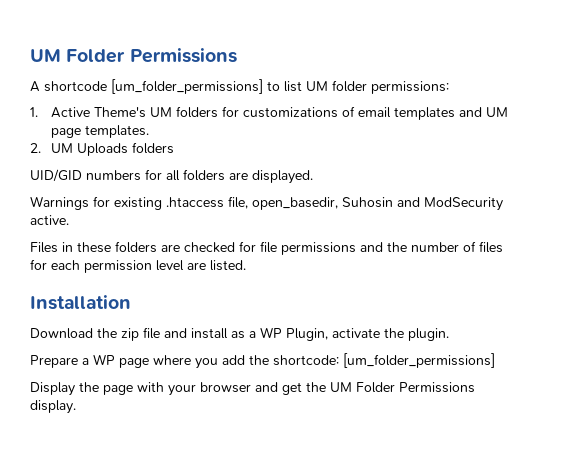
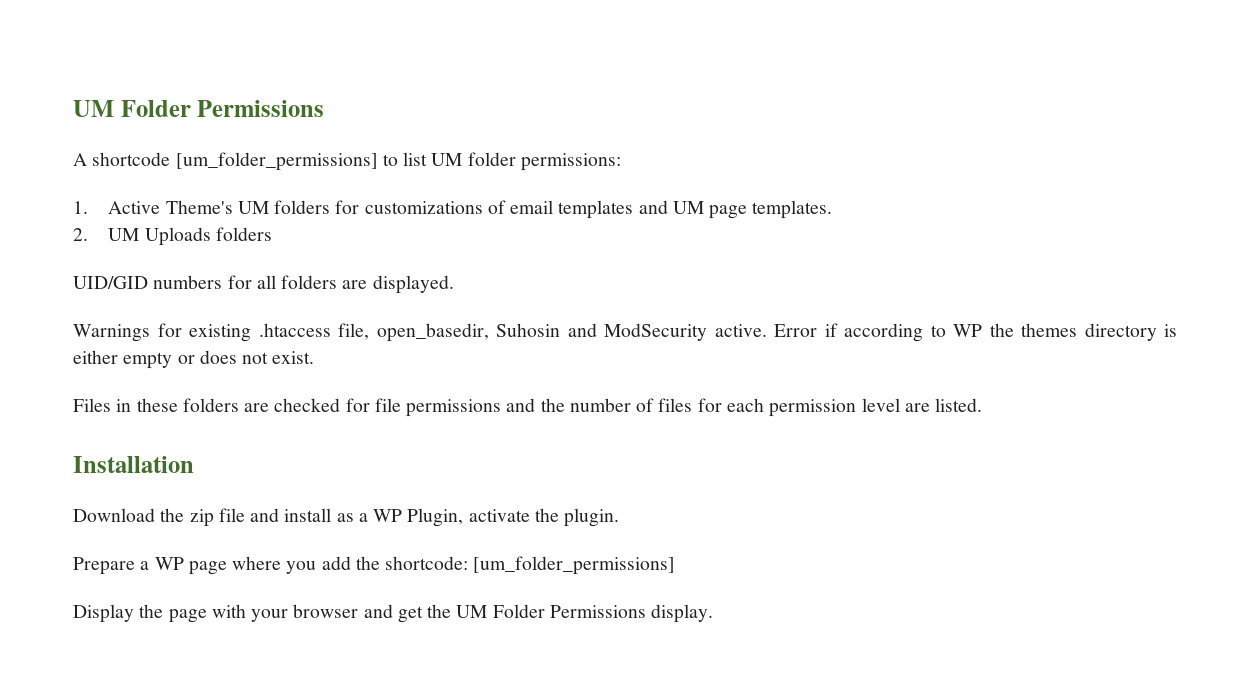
+ Error if according to WP the themes directory is either empty or does not exist.

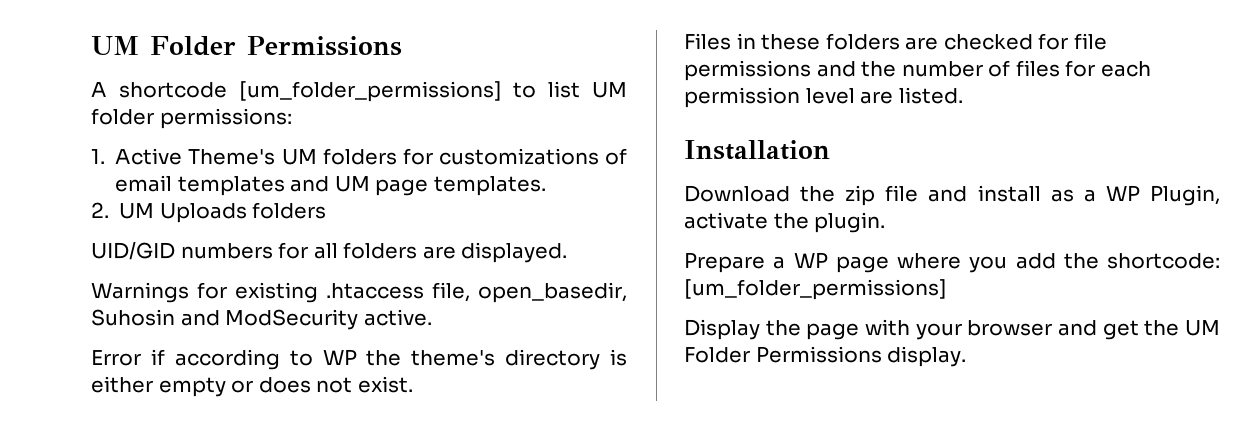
- Warnings for existing .htaccess file, open_basedir, Suhosin and ModSecurity active. Error if according to WP the themes directory is either empty or does not exist.
+ Warnings for existing .htaccess file, open_basedir, Suhosin and ModSecurity active.
+ Error if according to WP the theme's directory is either empty or does not exist.

